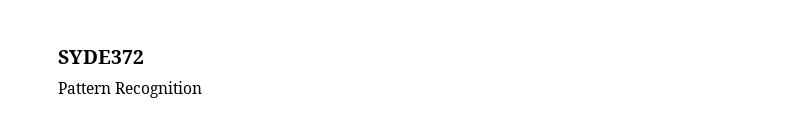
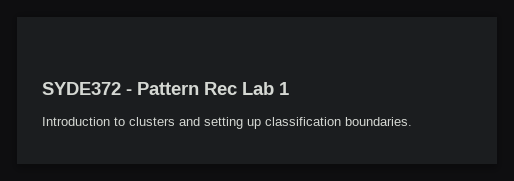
- SYDE372
- Pattern Recognition
+ SYDE372 - Pattern Rec Lab 1
+ Introduction to clusters and setting up classification boundaries.

